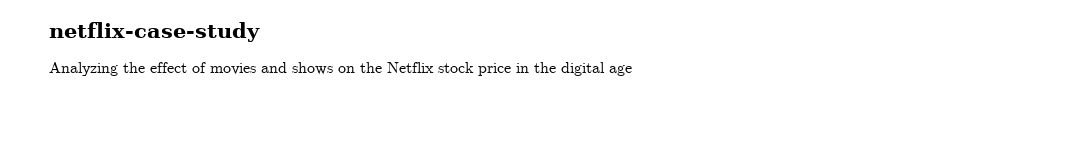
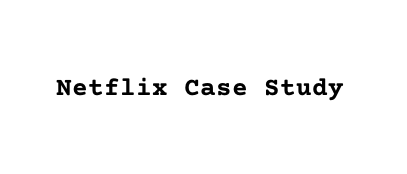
- netflix-case-study
- Analyzing the effect of movies and shows on the Netflix stock price in the digital age
+ Netflix Case Study

